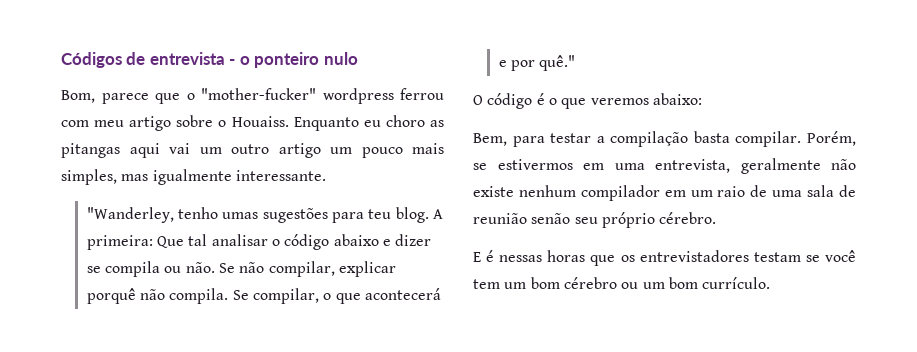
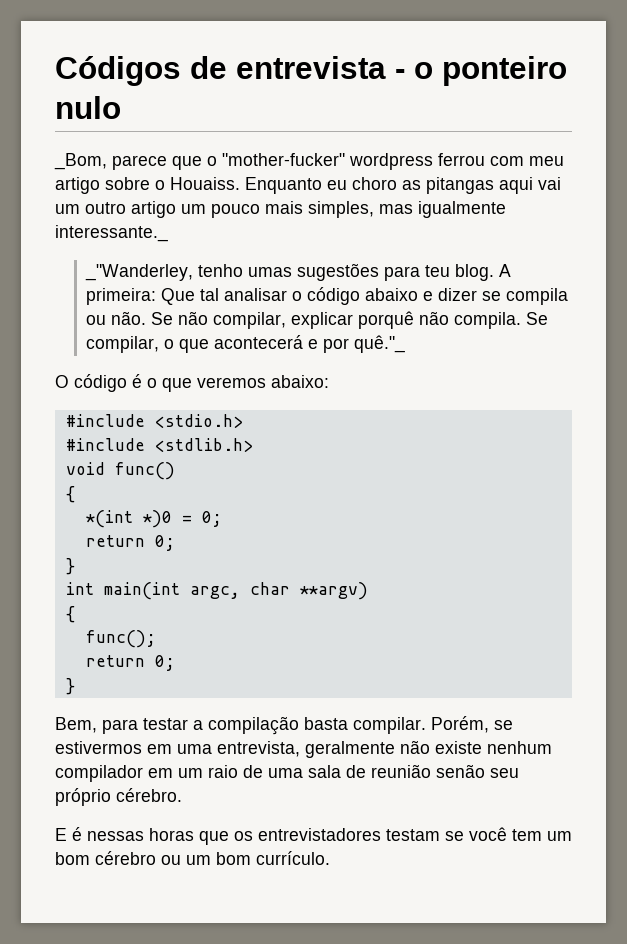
- Bom, parece que o "mother-fucker" wordpress ferrou com meu artigo sobre o Houaiss.
+ _Bom, parece que o "mother-fucker" wordpress ferrou com meu artigo sobre o Houaiss.
- Enquanto eu choro as pitangas aqui vai um outro artigo um pouco mais simples, mas igualmente interessante.
- "Wanderley, tenho umas sugestões para teu blog.
+ Enquanto eu choro as pitangas aqui vai um outro artigo um pouco mais simples, mas igualmente interessante._
+ _"Wanderley, tenho umas sugestões para teu blog.
- Se compilar, o que acontecerá e por quê."
+ Se compilar, o que acontecerá e por quê."_
+ #include <stdio.h>
+ #include <stdlib.h>
+ void func()
+ {
+ *(int *)0 = 0;
+ return 0;
+ }
+ int main(int argc, char **argv)
+ {
+ func();
+ return 0;
+ }

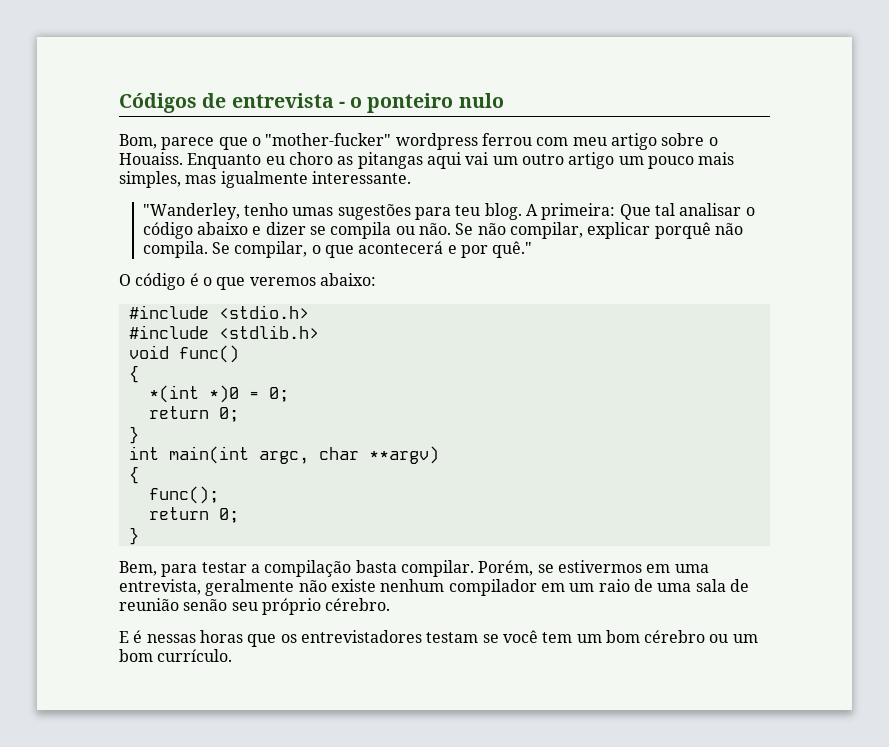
- _Bom, parece que o "mother-fucker" wordpress ferrou com meu artigo sobre o Houaiss.
+ Bom, parece que o "mother-fucker" wordpress ferrou com meu artigo sobre o Houaiss.
- Enquanto eu choro as pitangas aqui vai um outro artigo um pouco mais simples, mas igualmente interessante._
- _"Wanderley, tenho umas sugestões para teu blog.
+ Enquanto eu choro as pitangas aqui vai um outro artigo um pouco mais simples, mas igualmente interessante.
+ "Wanderley, tenho umas sugestões para teu blog.
- Se compilar, o que acontecerá e por quê."_
+ Se compilar, o que acontecerá e por quê."

